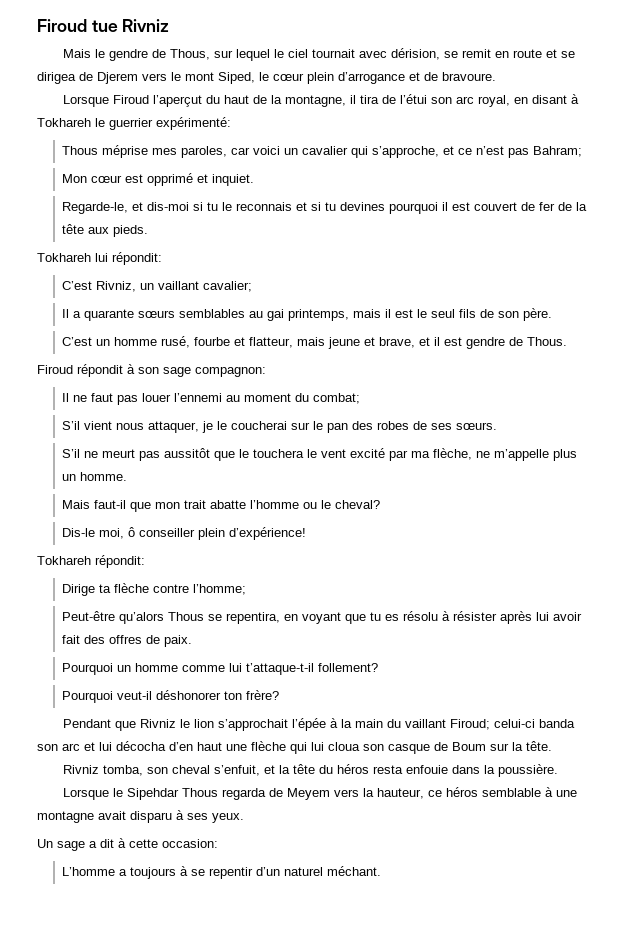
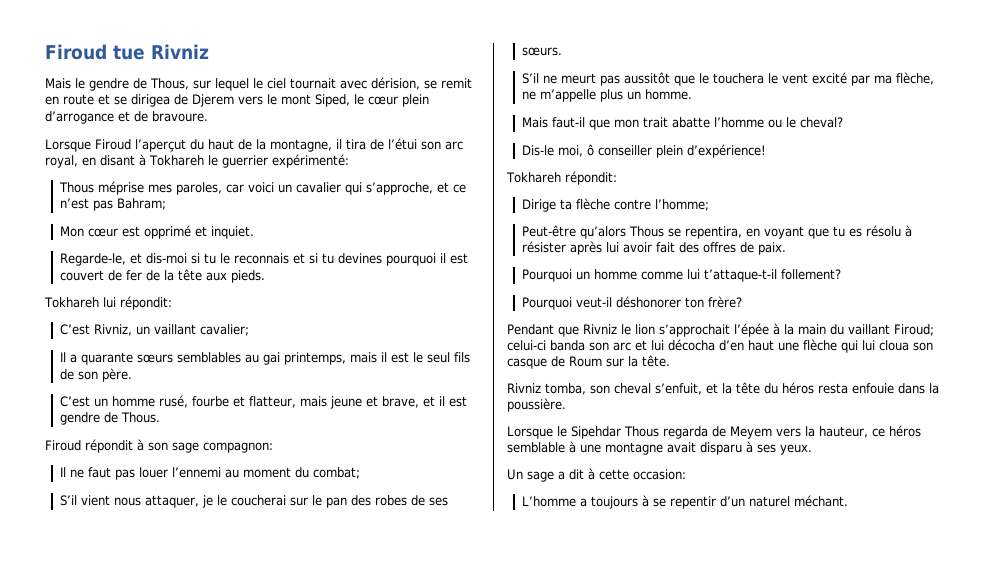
- Pendant que Rivniz le lion s’approchait l’épée à la main du vaillant Firoud; celui-ci banda son arc et lui décocha d’en haut une flèche qui lui cloua son casque de Boum sur la tête.
+ Pendant que Rivniz le lion s’approchait l’épée à la main du vaillant Firoud; celui-ci banda son arc et lui décocha d’en haut une flèche qui lui cloua son casque de Roum sur la tête.

